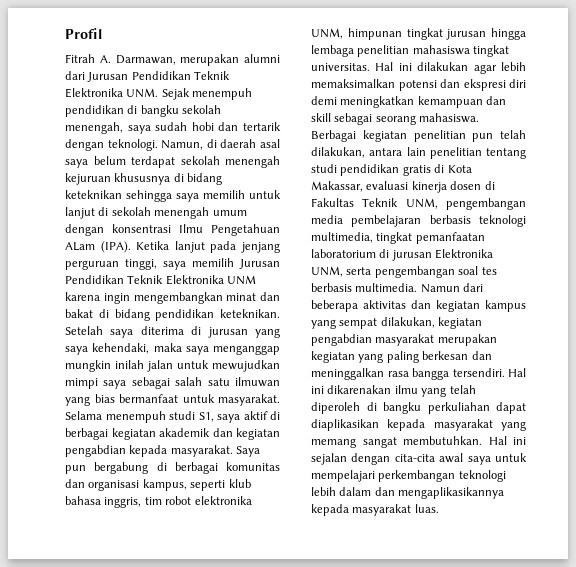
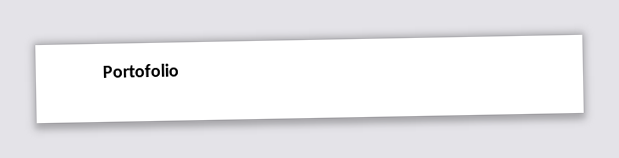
- Profil
- Fitrah A. Darmawan, merupakan alumni dari Jurusan Pendidikan Teknik Elektronika UNM. Sejak menempuh pendidikan di bangku sekolah menengah, saya sudah hobi dan tertarik dengan teknologi. Namun, di daerah asal saya belum terdapat sekolah menengah kejuruan khususnya di bidang keteknikan sehingga saya memilih untuk lanjut di sekolah menengah umum dengan konsentrasi Ilmu Pengetahuan ALam (IPA). Ketika lanjut pada jenjang perguruan tinggi, saya memilih Jurusan Pendidikan Teknik Elektronika UNM karena ingin mengembangkan minat dan bakat di bidang pendidikan keteknikan. Setelah saya diterima di jurusan yang saya kehendaki, maka saya menganggap mungkin inilah jalan untuk mewujudkan mimpi saya sebagai salah satu ilmuwan yang bias bermanfaat untuk masyarakat. Selama menempuh studi S1, saya aktif di berbagai kegiatan akademik dan kegiatan pengabdian kepada masyarakat. Saya pun bergabung di berbagai komunitas dan organisasi kampus, seperti klub bahasa inggris, tim robot elektronika UNM, himpunan tingkat jurusan hingga lembaga penelitian mahasiswa tingkat universitas. Hal ini dilakukan agar lebih memaksimalkan potensi dan ekspresi diri demi meningkatkan kemampuan dan skill sebagai seorang mahasiswa. Berbagai kegiatan penelitian pun telah dilakukan, antara lain penelitian tentang studi pendidikan gratis di Kota Makassar, evaluasi kinerja dosen di Fakultas Teknik UNM, pengembangan media pembelajaran berbasis teknologi multimedia, tingkat pemanfaatan laboratorium di jurusan Elektronika UNM, serta pengembangan soal tes berbasis multimedia. Namun dari beberapa aktivitas dan kegiatan kampus yang sempat dilakukan, kegiatan pengabdian masyarakat merupakan kegiatan yang paling berkesan dan meninggalkan rasa bangga tersendiri. Hal ini dikarenakan ilmu yang telah diperoleh di bangku perkuliahan dapat diaplikasikan kepada masyarakat yang memang sangat membutuhkan. Hal ini sejalan dengan cita-cita awal saya untuk mempelajari perkembangan teknologi lebih dalam dan mengaplikasikannya kepada masyarakat luas.
+ Portofolio

